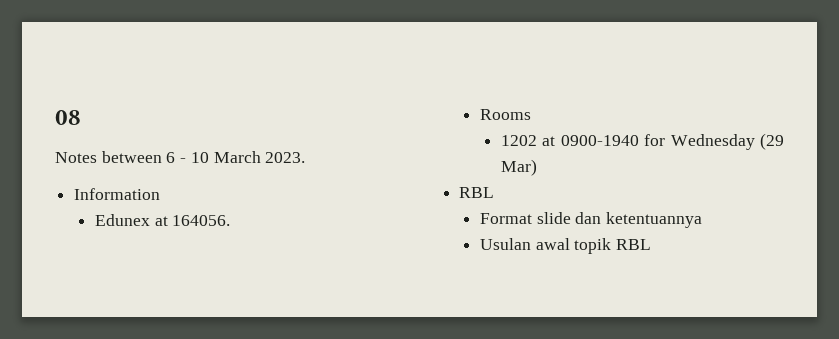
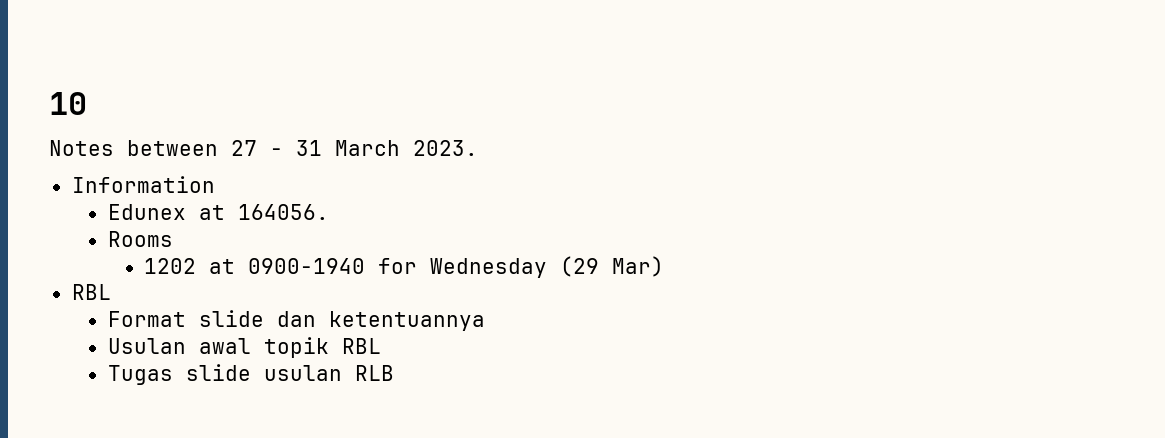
- 08
+ 10
- Notes between 6 - 10 March 2023.
+ Notes between 27 - 31 March 2023.
+ Tugas slide usulan RLB

